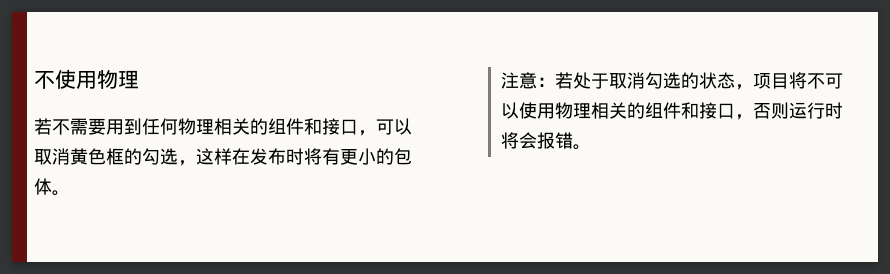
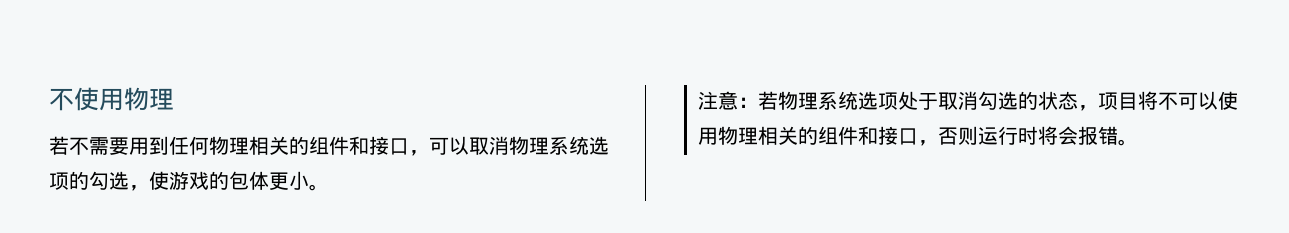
- 若不需要用到任何物理相关的组件和接口，可以取消黄色框的勾选，这样在发布时将有更小的包体。
+ 若不需要用到任何物理相关的组件和接口，可以取消物理系统选项的勾选，使游戏的包体更小。
- 注意：若处于取消勾选的状态，项目将不可以使用物理相关的组件和接口，否则运行时将会报错。
+ 注意：若物理系统选项处于取消勾选的状态，项目将不可以使用物理相关的组件和接口，否则运行时将会报错。

